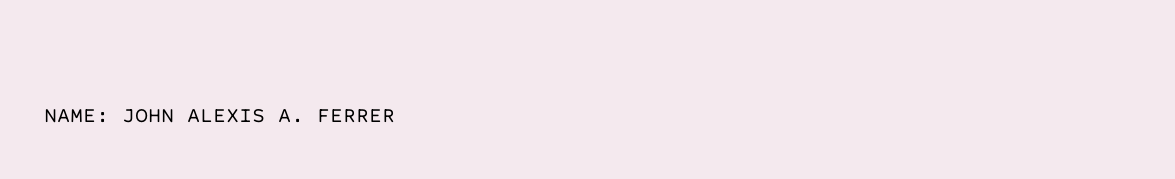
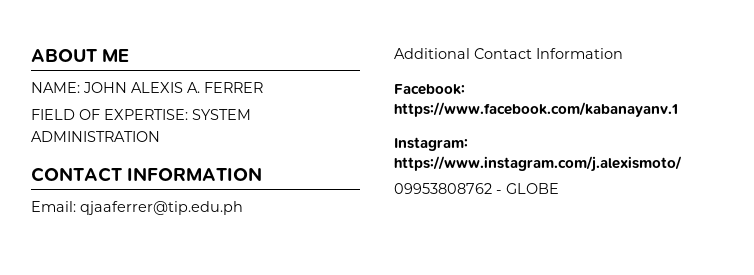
+ ABOUT ME
+ FIELD OF EXPERTISE: SYSTEM ADMINISTRATION
+ CONTACT INFORMATION
+ Email: qjaaferrer@tip.edu.ph
+ Additional Contact Information
+ Facebook: https://www.facebook.com/kabanayanv.1
+ Instagram: https://www.instagram.com/j.alexismoto/
+ 09953808762 - GLOBE

